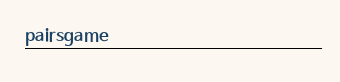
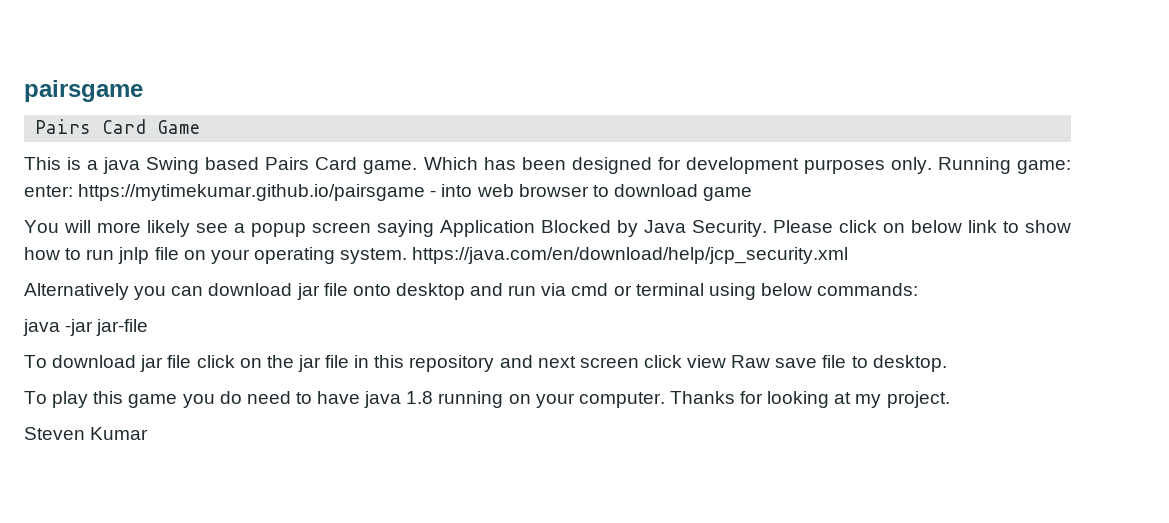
+ Pairs Card Game
+ This is a java Swing based Pairs Card game. Which has been designed for development purposes only. Running game: enter: https://mytimekumar.github.io/pairsgame - into web browser to download game
+ You will more likely see a popup screen saying Application Blocked by Java Security. Please click on below link to show how to run jnlp file on your operating system. https://java.com/en/download/help/jcp_security.xml
+ Alternatively you can download jar file onto desktop and run via cmd or terminal using below commands:
+ java -jar jar-file
+ To download jar file click on the jar file in this repository and next screen click view Raw save file to desktop.
+ To play this game you do need to have java 1.8 running on your computer. Thanks for looking at my project.
+ Steven Kumar

